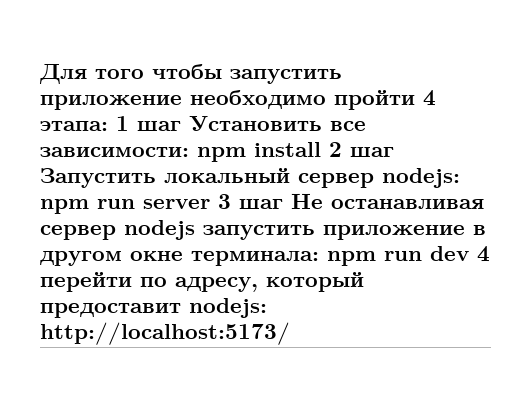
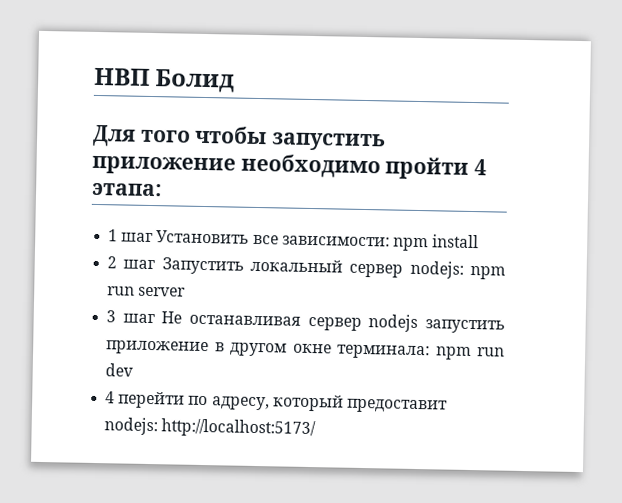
+ НВП Болид
- Для того чтобы запустить приложение необходимо пройти 4 этапа: 1 шаг Установить все зависимости: npm install 2 шаг Запустить локальный сервер nodejs: npm run server 3 шаг Не останавливая сервер nodejs запустить приложение в другом окне терминала: npm run dev 4 перейти по адресу, который предоставит nodejs: http://localhost:5173/
+ Для того чтобы запустить приложение необходимо пройти 4 этапа:
+ 1 шаг Установить все зависимости: npm install
+ 2 шаг Запустить локальный сервер nodejs: npm run server
+ 3 шаг Не останавливая сервер nodejs запустить приложение в другом окне терминала: npm run dev
+ 4 перейти по адресу, который предоставит nodejs: http://localhost:5173/

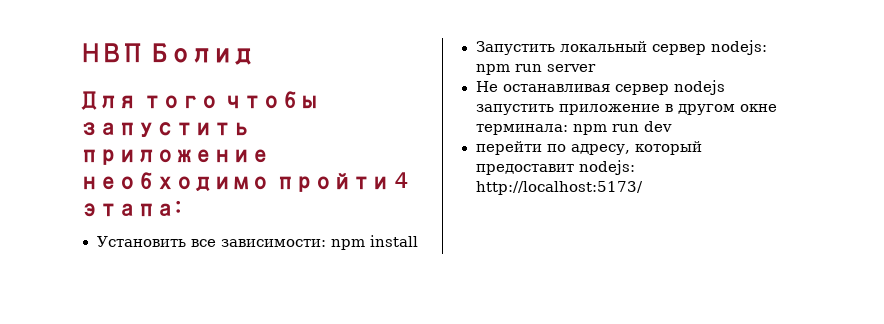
- 1 шаг Установить все зависимости: npm install
+ Установить все зависимости: npm install
- 2 шаг Запустить локальный сервер nodejs: npm run server
+ Запустить локальный сервер nodejs: npm run server
- 3 шаг Не останавливая сервер nodejs запустить приложение в другом окне терминала: npm run dev
+ Не останавливая сервер nodejs запустить приложение в другом окне терминала: npm run dev
- 4 перейти по адресу, который предоставит nodejs: http://localhost:5173/
+ перейти по адресу, который предоставит nodejs: http://localhost:5173/

